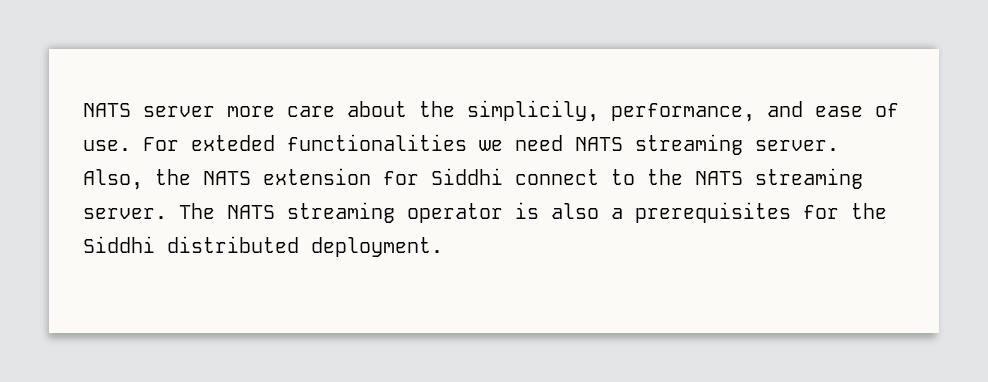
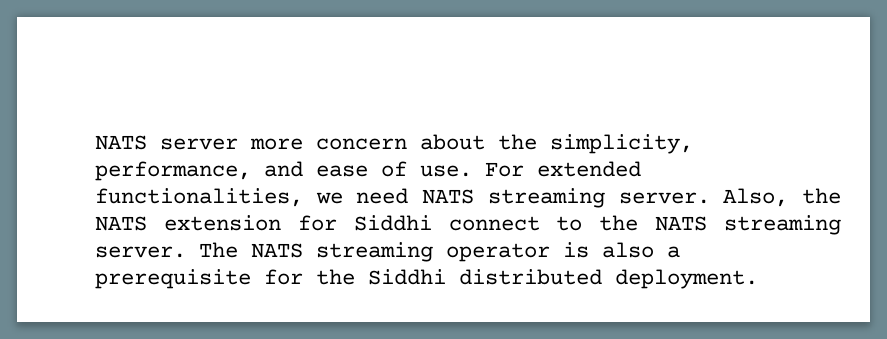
- NATS server more care about the simplicily, performance, and ease of use.
+ NATS server more concern about the simplicity, performance, and ease of use.
- For exteded functionalities we need NATS streaming server.
+ For extended functionalities, we need NATS streaming server.
- The NATS streaming operator is also a prerequisites for the Siddhi distributed deployment.
+ The NATS streaming operator is also a prerequisite for the Siddhi distributed deployment.

